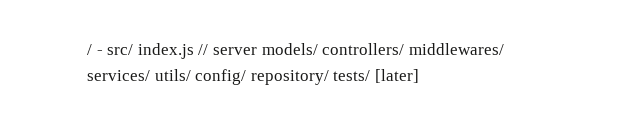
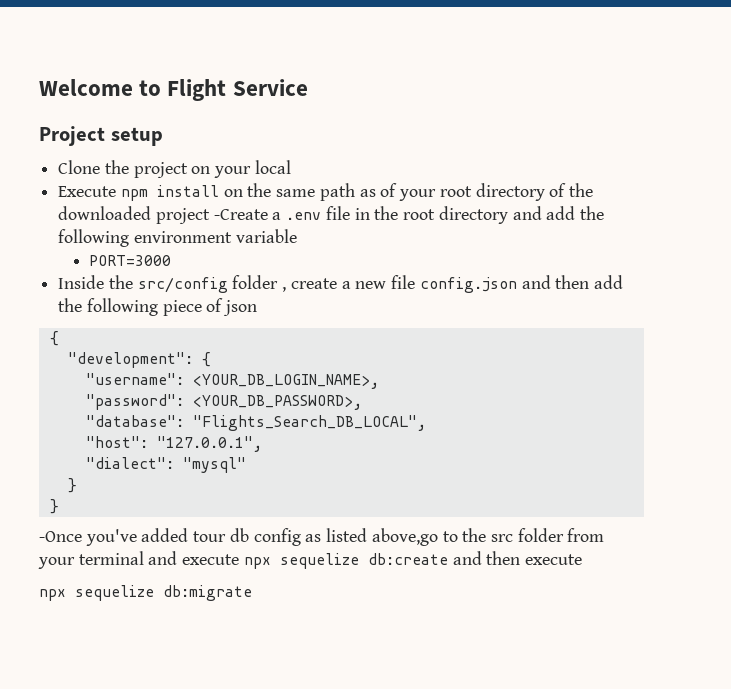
- / - src/ index.js // server models/ controllers/ middlewares/ services/ utils/ config/ repository/ tests/ [later]
+ Welcome to Flight Service
+ Project setup
+ Clone the project on your local
+ Execute npm install on the same path as of your root directory of the downloaded project -Create a .env file in the root directory and add the following environment variable
+ PORT=3000
+ Inside the src/config folder , create a new file config.json and then add the following piece of json
+ {
+ "development": {
+ "username": <YOUR_DB_LOGIN_NAME>,
+ "password": <YOUR_DB_PASSWORD>,
+ "database": "Flights_Search_DB_LOCAL",
+ "host": "127.0.0.1",
+ "dialect": "mysql"
+ }
+ }
+ -Once you've added tour db config as listed above,go to the src folder from your terminal and execute npx sequelize db:create and then execute
+ npx sequelize db:migrate

